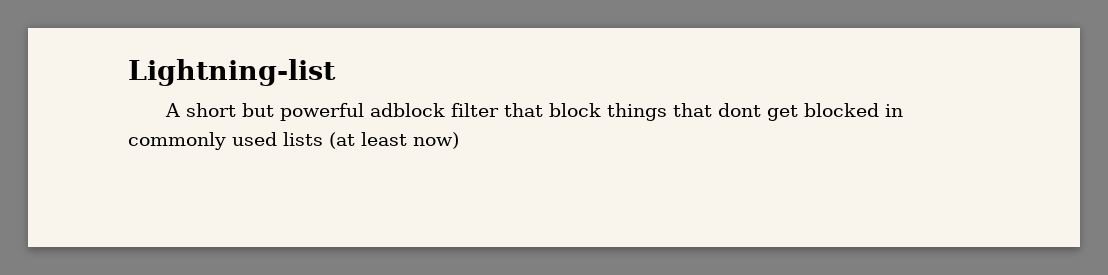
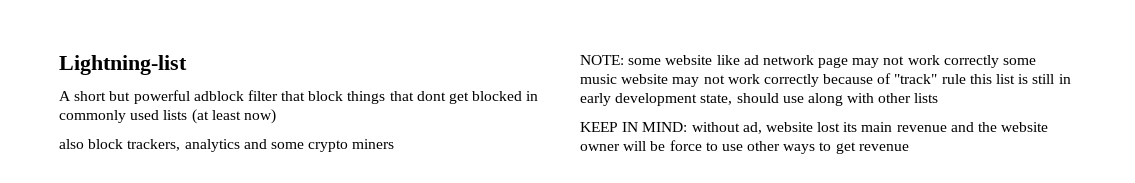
+ also block trackers, analytics and some crypto miners
+ NOTE: some website like ad network page may not work correctly some music website may not work correctly because of "track" rule this list is still in early development state, should use along with other lists
+ KEEP IN MIND: without ad, website lost its main revenue and the website owner will be force to use other ways to get revenue

